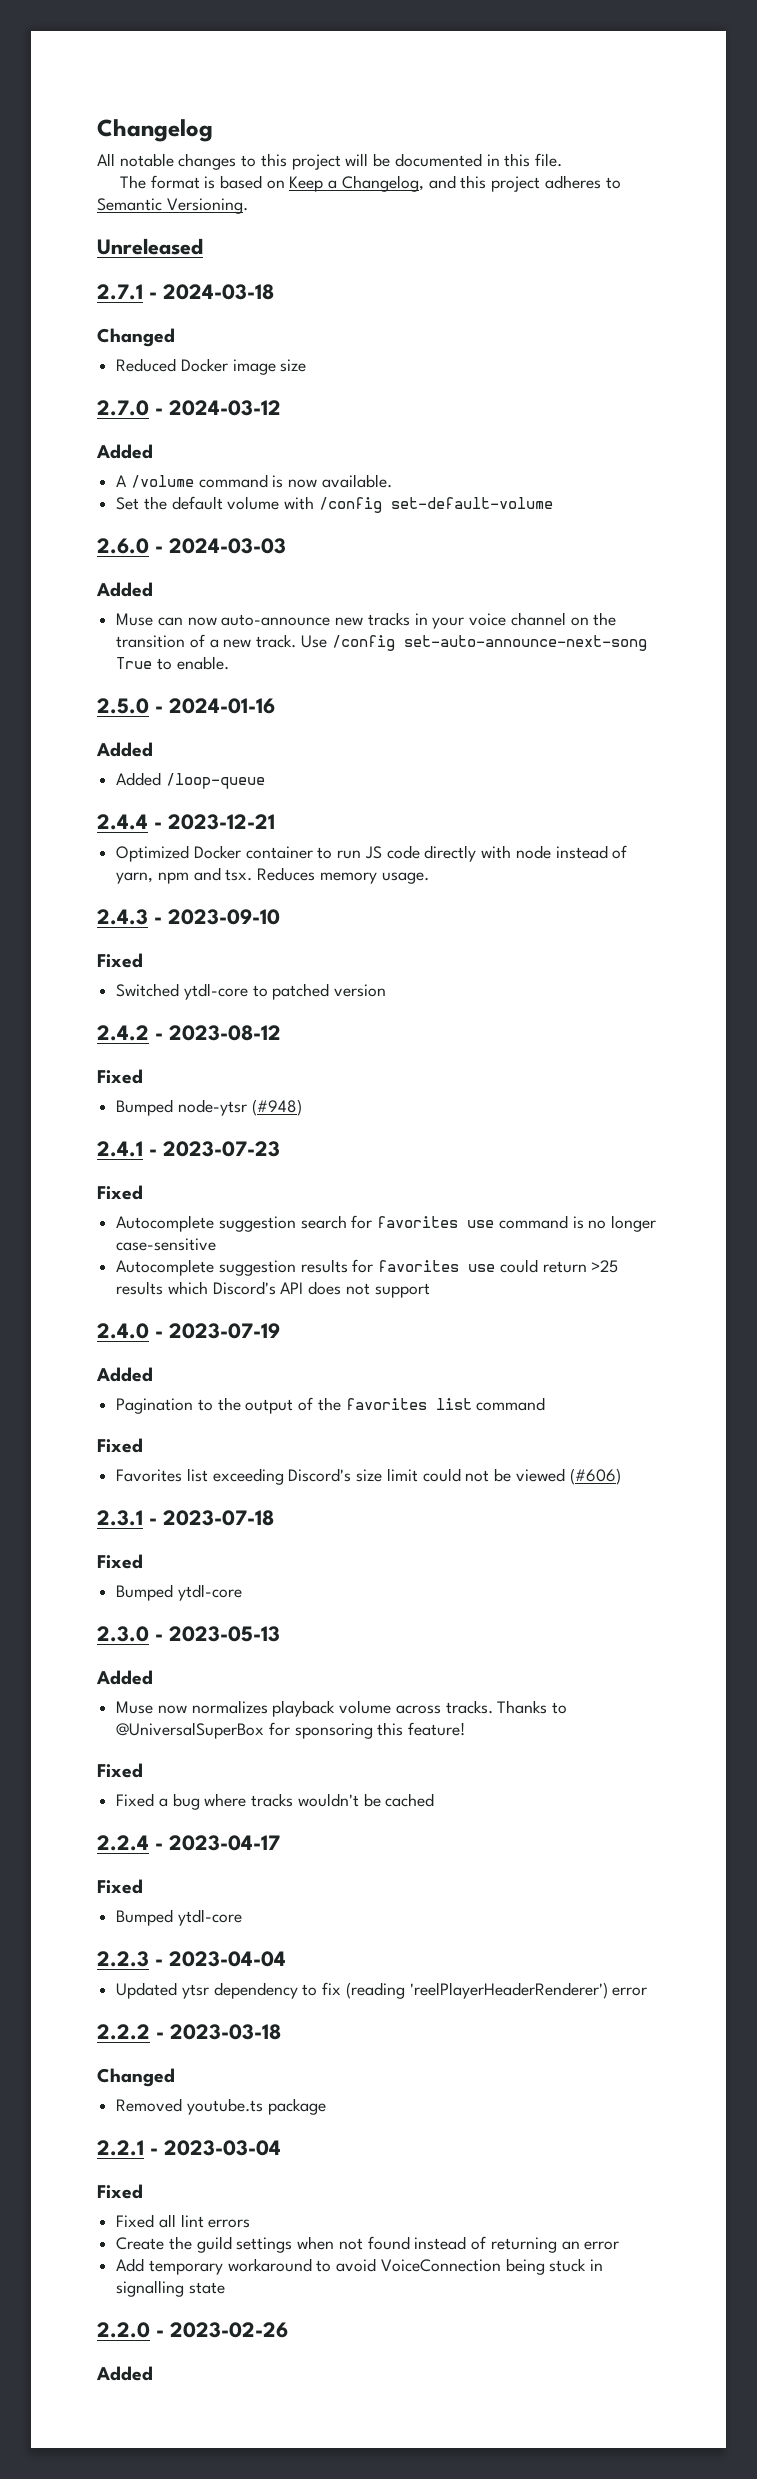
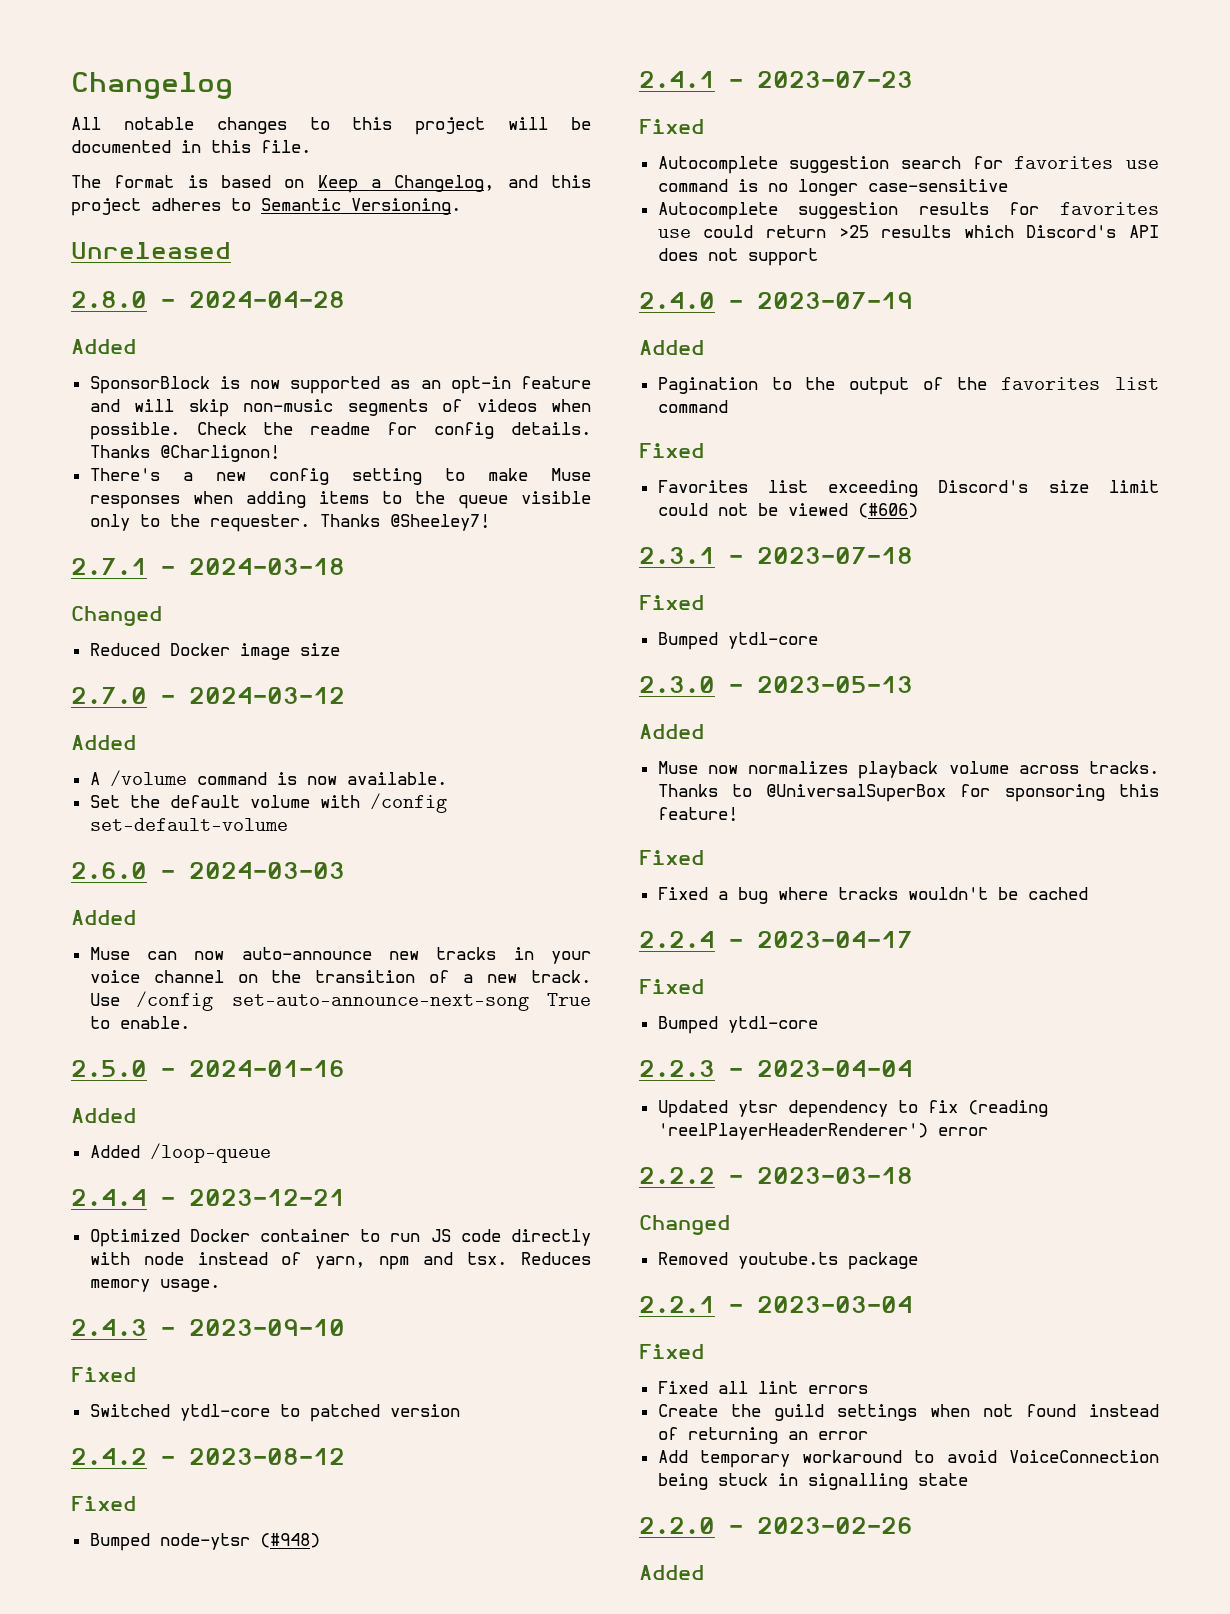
+ 2.8.0 - 2024-04-28
+ Added
+ SponsorBlock is now supported as an opt-in feature and will skip non-music segments of videos when possible. Check the readme for config details. Thanks @Charlignon!
+ There's a new config setting to make Muse responses when adding items to the queue visible only to the requester. Thanks @Sheeley7!

